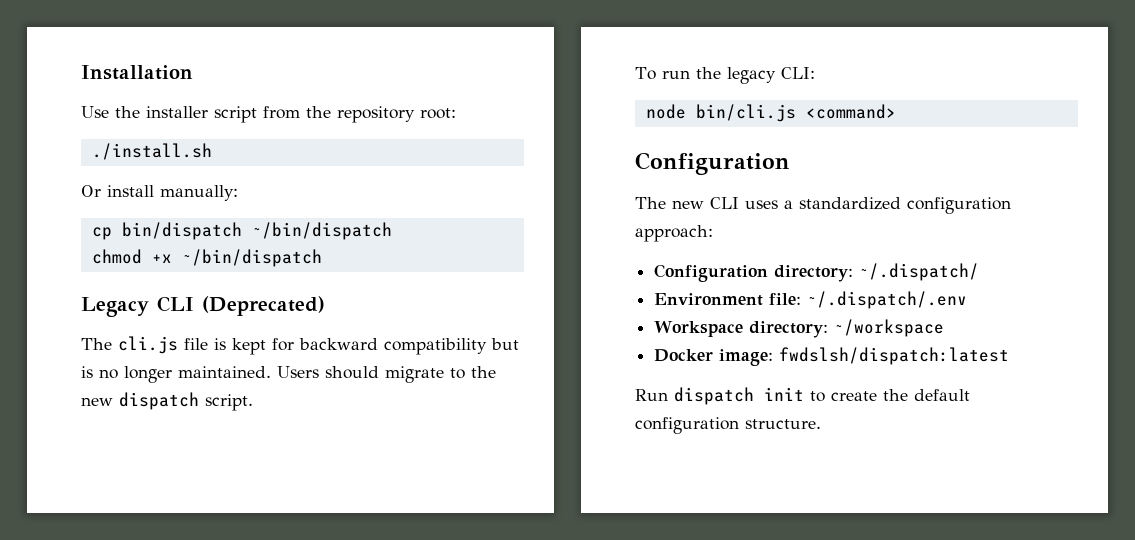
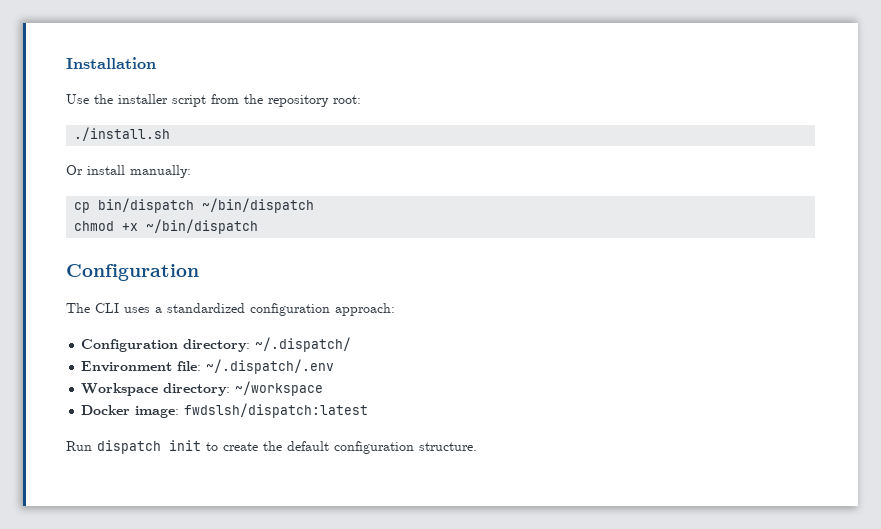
- Legacy CLI (Deprecated)
- The cli.js file is kept for backward compatibility but is no longer maintained. Users should migrate to the new dispatch script.
- To run the legacy CLI:
- node bin/cli.js <command>
- The new CLI uses a standardized configuration approach:
+ The CLI uses a standardized configuration approach:

